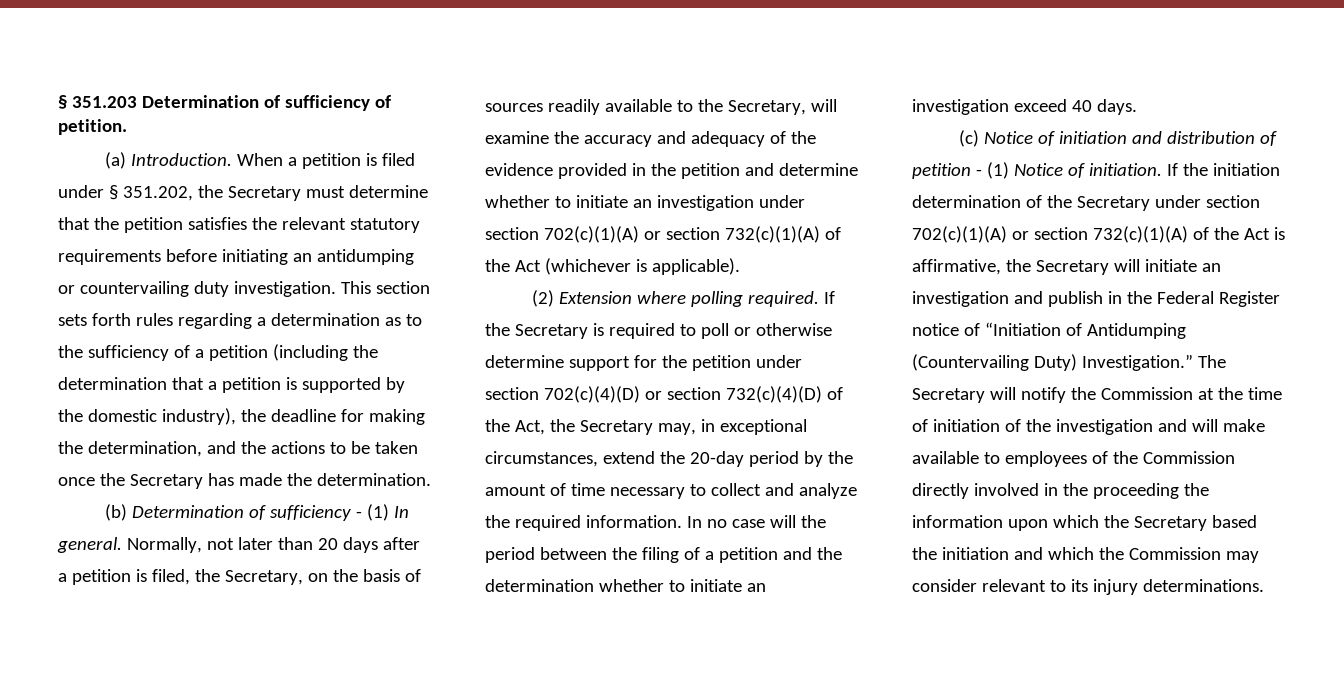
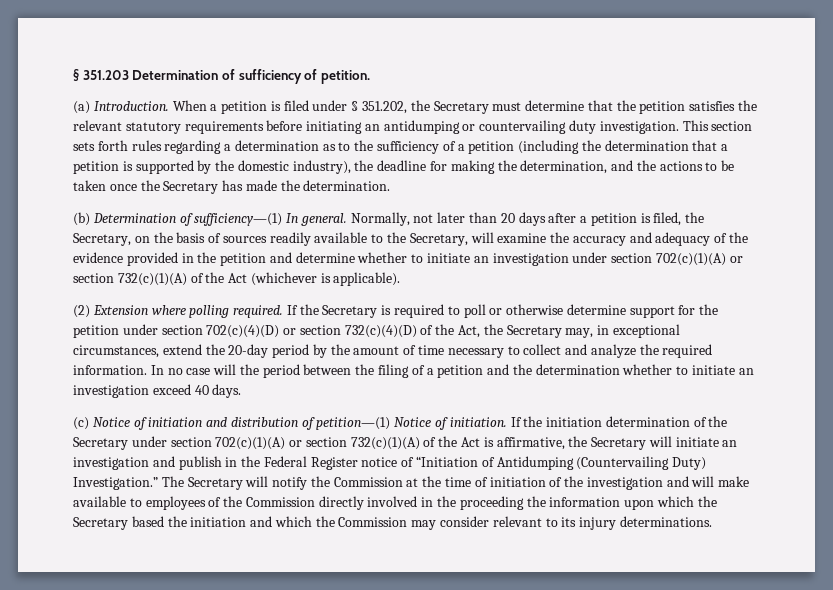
- (b) Determination of sufficiency - (1) In general.
+ (b) Determination of sufficiency—(1) In general.
- (c) Notice of initiation and distribution of petition - (1) Notice of initiation.
+ (c) Notice of initiation and distribution of petition—(1) Notice of initiation.

